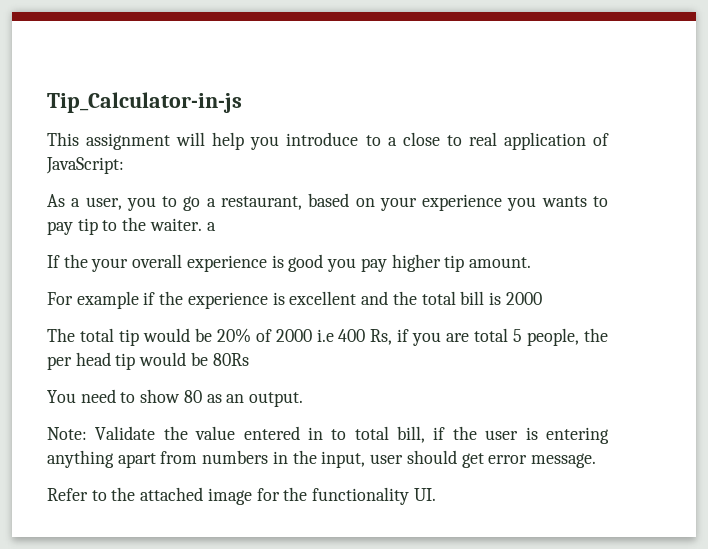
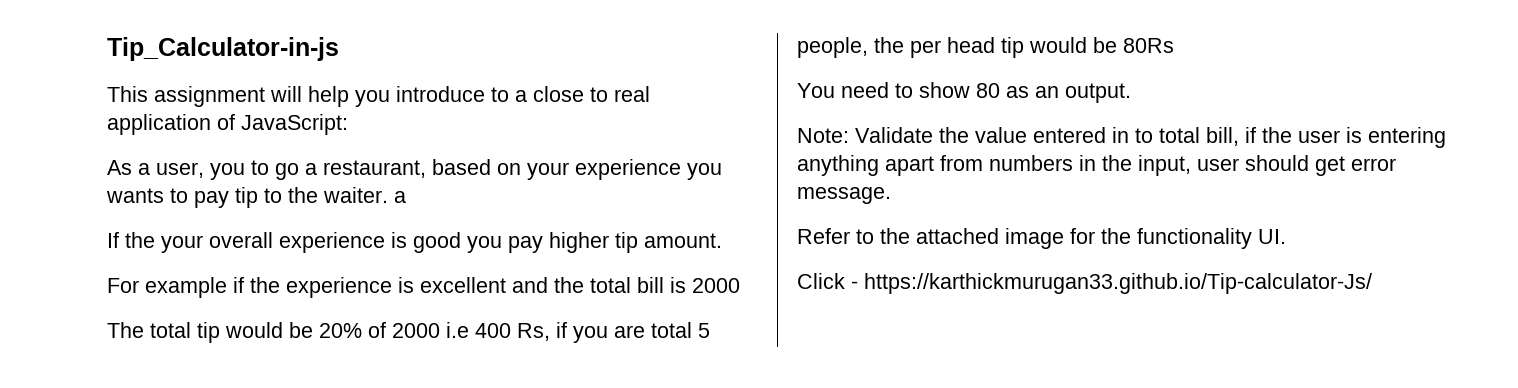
+ Click - https://karthickmurugan33.github.io/Tip-calculator-Js/

